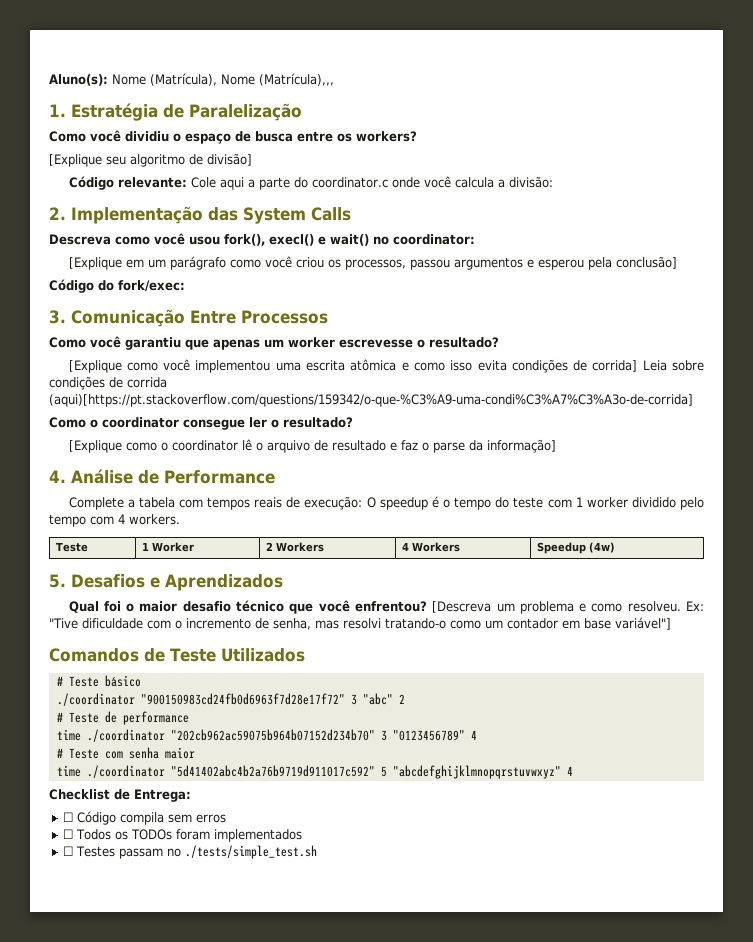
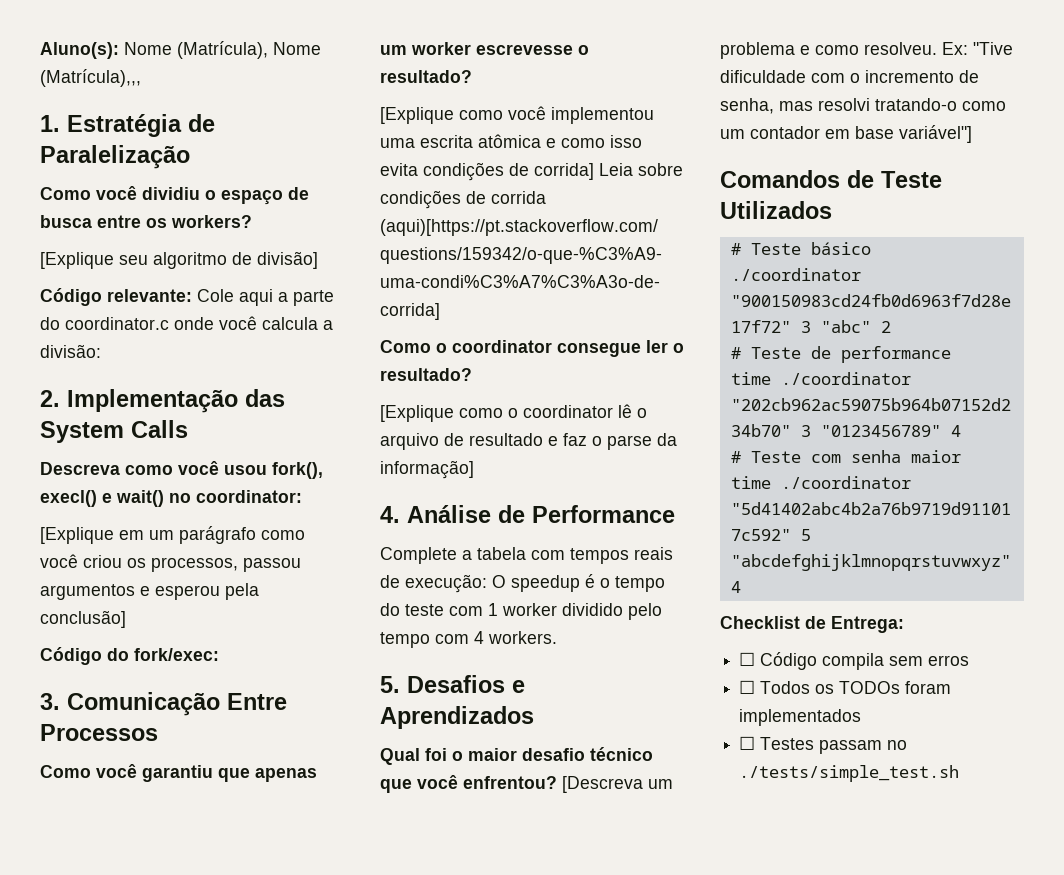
- Teste | 1 Worker | 2 Workers | 4 Workers | Speedup (4w)

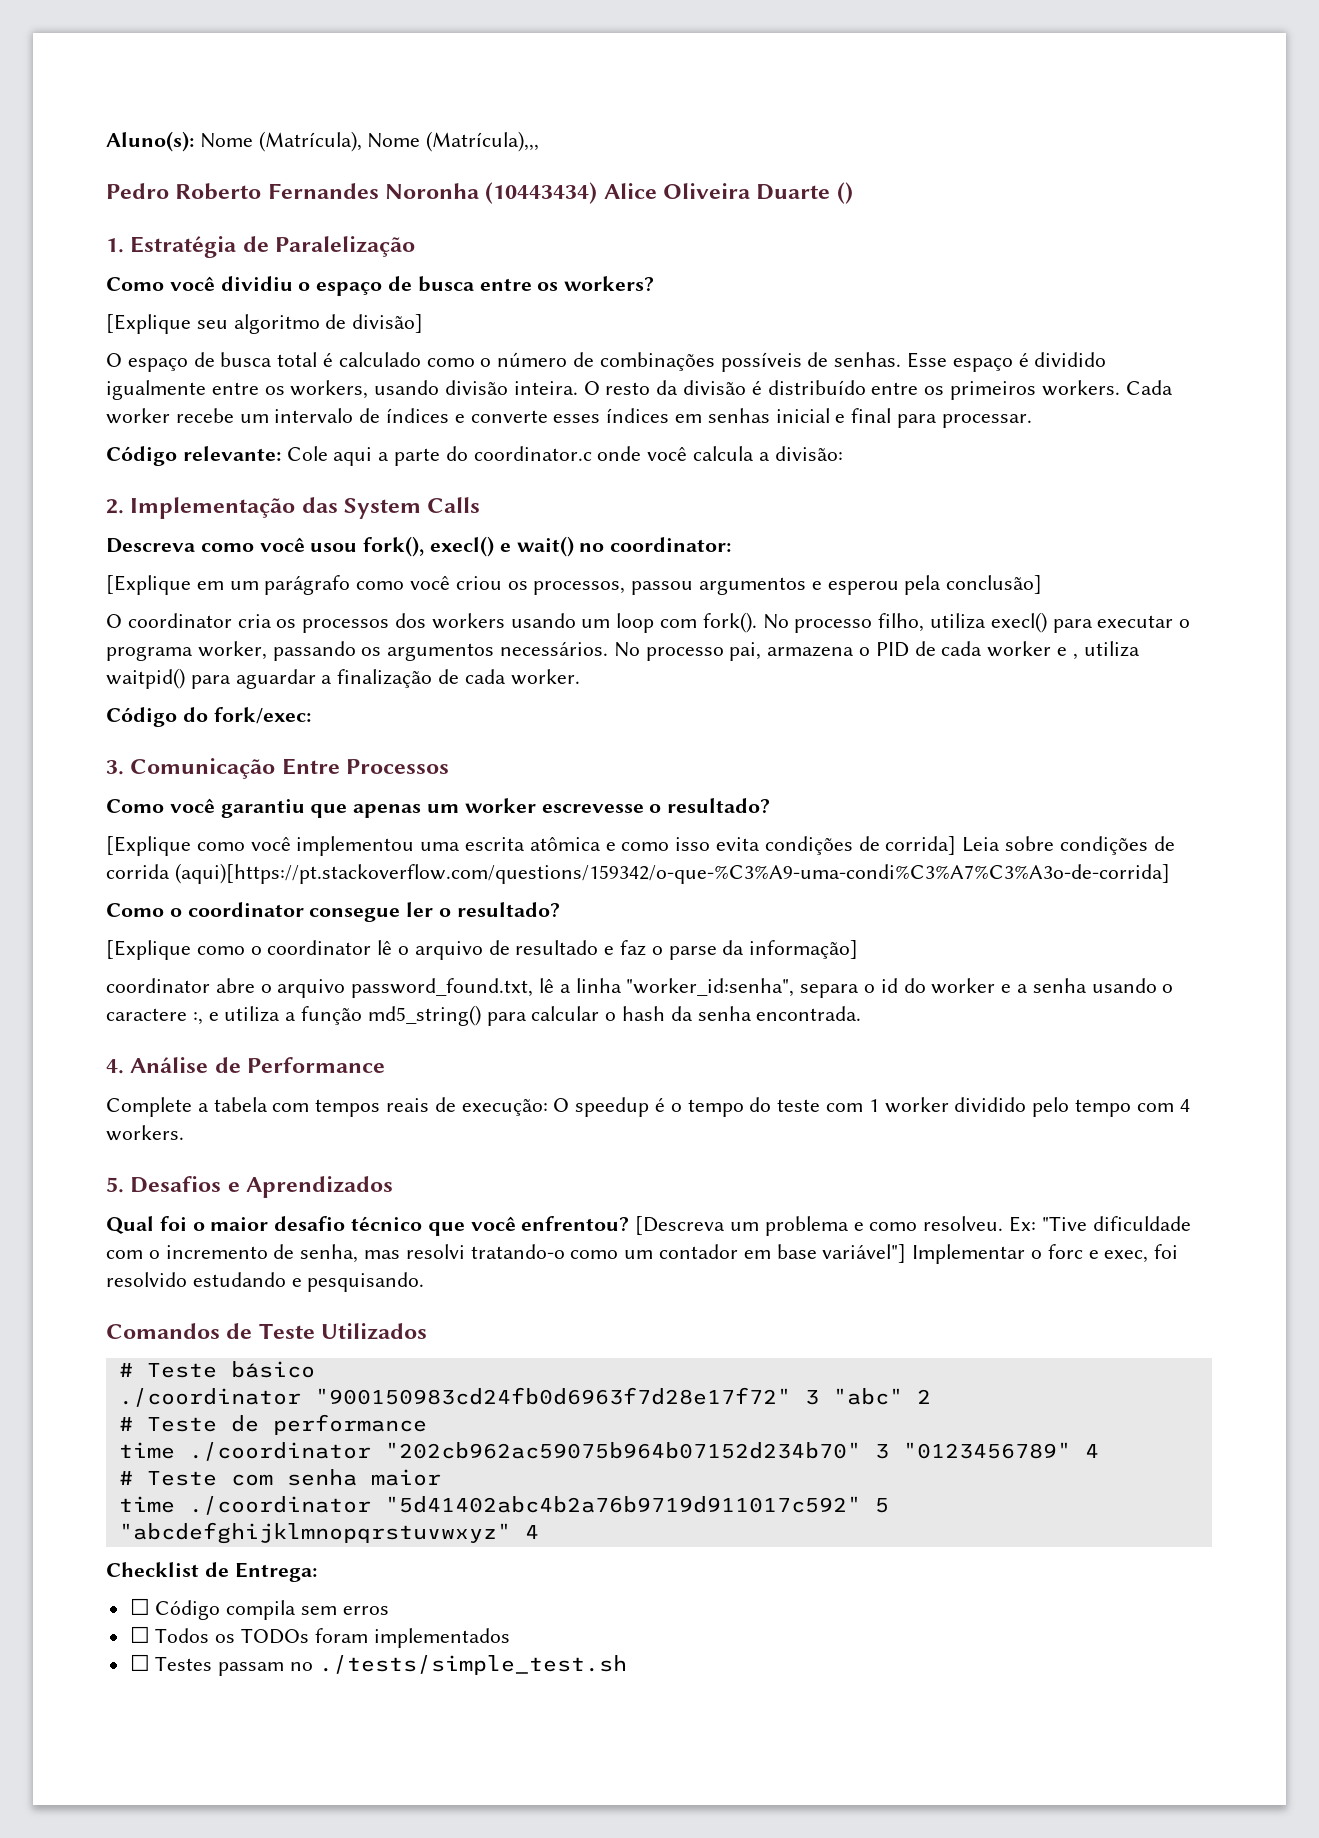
+ Pedro Roberto Fernandes Noronha (10443434) Alice Oliveira Duarte ()
+ O espaço de busca total é calculado como o número de combinações possíveis de senhas. Esse espaço é dividido igualmente entre os workers, usando divisão inteira. O resto da divisão é distribuído entre os primeiros workers. Cada worker recebe um intervalo de índices e converte esses índices em senhas inicial e final para processar.
+ O coordinator cria os processos dos workers usando um loop com fork(). No processo filho, utiliza execl() para executar o programa worker, passando os argumentos necessários. No processo pai, armazena o PID de cada worker e , utiliza waitpid() para aguardar a finalização de cada worker.
+ coordinator abre o arquivo password_found.txt, lê a linha "worker_id:senha", separa o id do worker e a senha usando o caractere :, e utiliza a função md5_string() para calcular o hash da senha encontrada.
- Ex: "Tive dificuldade com o incremento de senha, mas resolvi tratando-o como um contador em base variável"]
+ Ex: "Tive dificuldade com o incremento de senha, mas resolvi tratando-o como um contador em base variável"] Implementar o forc e exec, foi resolvido estudando e pesquisando.

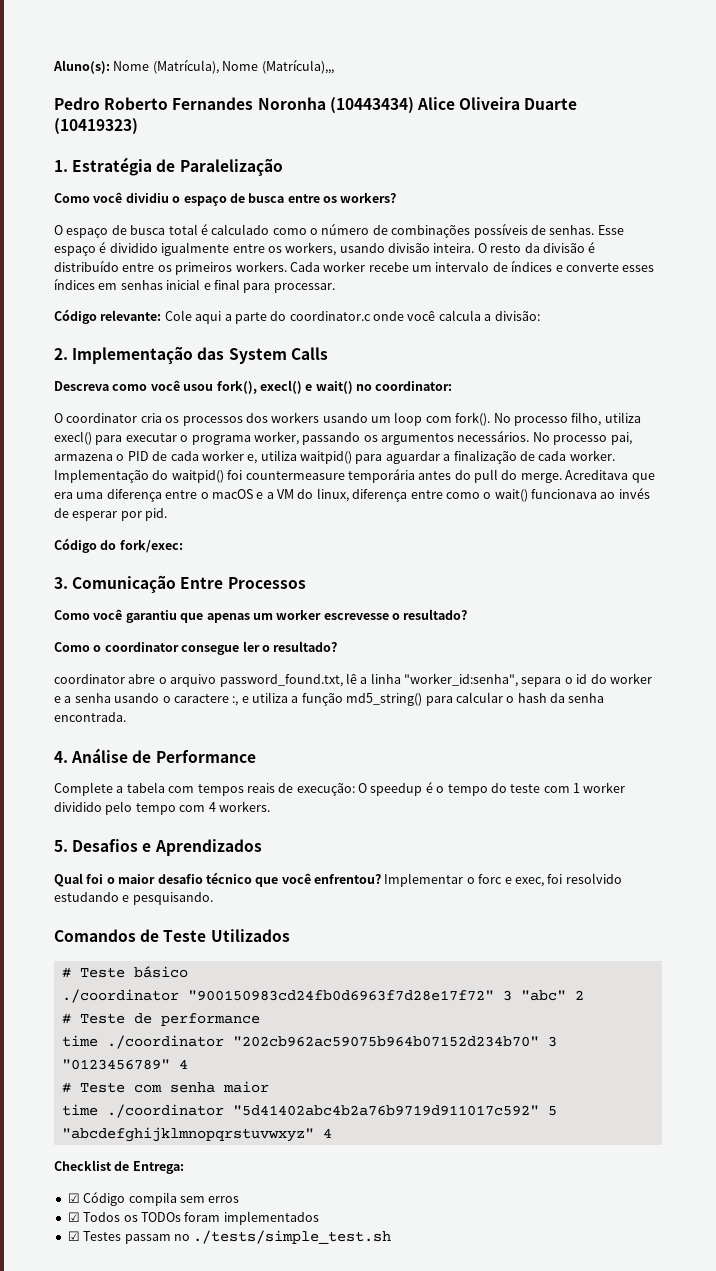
- Pedro Roberto Fernandes Noronha (10443434) Alice Oliveira Duarte ()
+ Pedro Roberto Fernandes Noronha (10443434) Alice Oliveira Duarte (10419323)
- [Explique seu algoritmo de divisão]
- [Explique em um parágrafo como você criou os processos, passou argumentos e esperou pela conclusão]
- No processo pai, armazena o PID de cada worker e , utiliza waitpid() para aguardar a finalização de cada worker.
+ No processo pai, armazena o PID de cada worker e, utiliza waitpid() para aguardar a finalização de cada worker. Implementação do waitpid() foi countermeasure temporária antes do pull do merge. Acreditava que era uma diferença entre o macOS e a VM do linux, diferença entre como o wait() funcionava ao invés de esperar por pid.
- [Explique como você implementou uma escrita atômica e como isso evita condições de corrida] Leia sobre condições de corrida (aqui)[https://pt.stackoverflow.com/questions/159342/o-que-%C3%A9-uma-condi%C3%A7%C3%A3o-de-corrida]
- [Explique como o coordinator lê o arquivo de resultado e faz o parse da informação]
- [Descreva um problema e como resolveu. Ex: "Tive dificuldade com o incremento de senha, mas resolvi tratando-o como um contador em base variável"] Implementar o forc e exec, foi resolvido estudando e pesquisando.
+ Implementar o forc e exec, foi resolvido estudando e pesquisando.
- ☐ Código compila sem erros
+ ☑ Código compila sem erros
- ☐ Todos os TODOs foram implementados
+ ☑ Todos os TODOs foram implementados
- ☐ Testes passam no ./tests/simple_test.sh
+ ☑ Testes passam no ./tests/simple_test.sh

